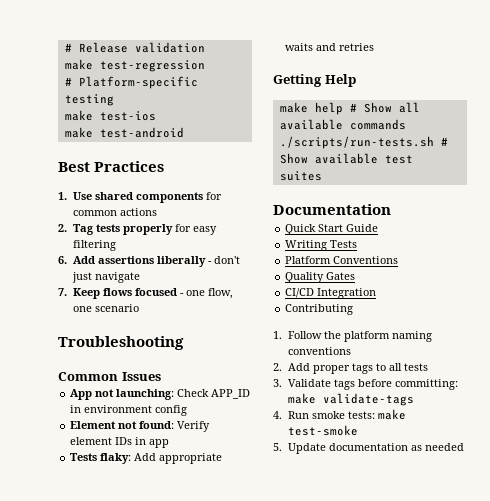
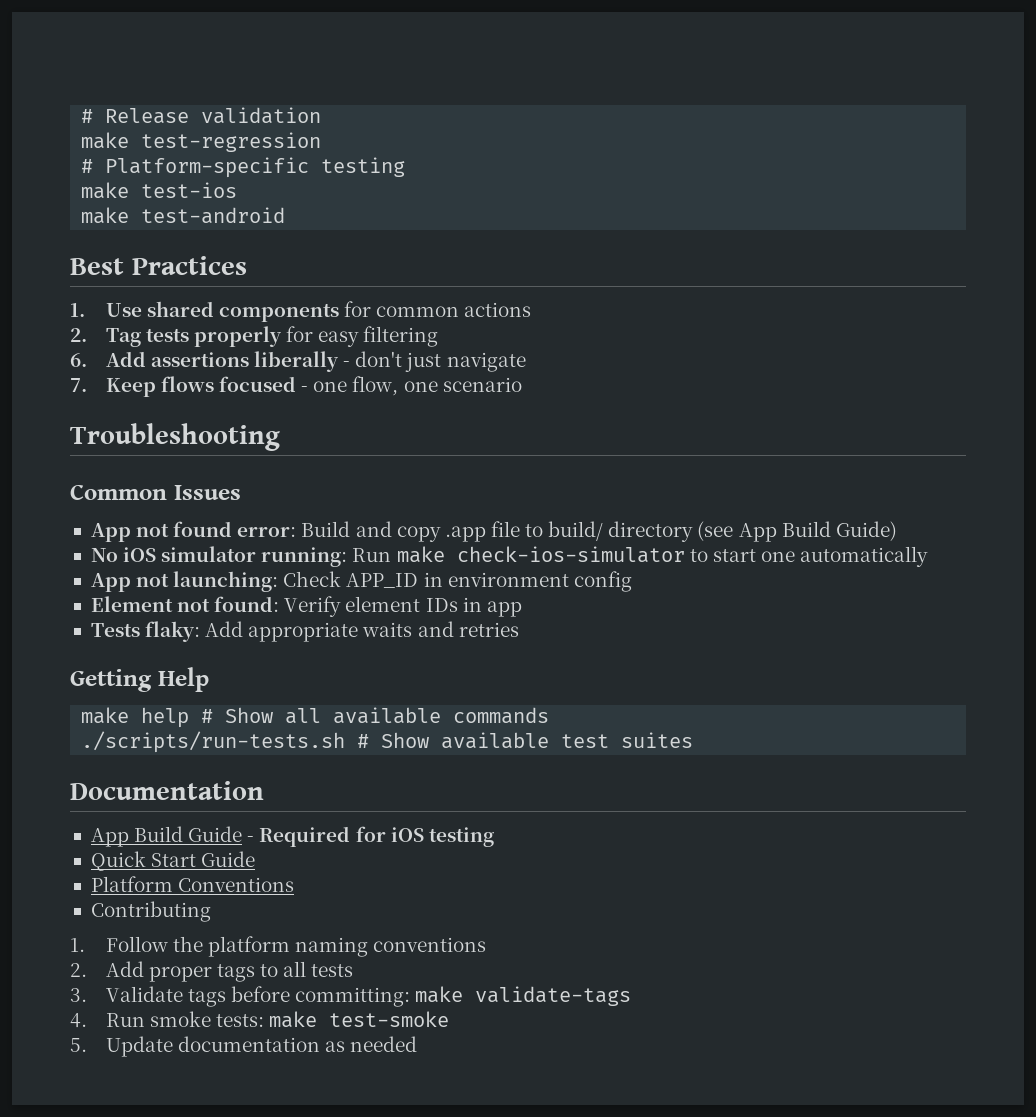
+ App not found error: Build and copy .app file to build/ directory (see App Build Guide)
+ No iOS simulator running: Run make check-ios-simulator to start one automatically
+ App Build Guide - Required for iOS testing
- Writing Tests
- Quality Gates
- CI/CD Integration

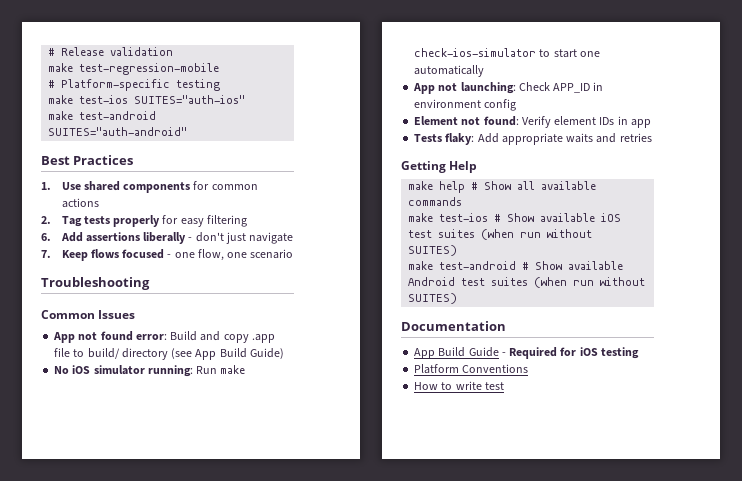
- make test-regression
+ make test-regression-mobile
- make test-ios
- make test-android
+ make test-ios SUITES="auth-ios"
+ make test-android SUITES="auth-android"
- ./scripts/run-tests.sh # Show available test suites
+ make test-ios # Show available iOS test suites (when run without SUITES)
+ make test-android # Show available Android test suites (when run without SUITES)
- Quick Start Guide
- Contributing
- 1. Follow the platform naming conventions
- 2. Add proper tags to all tests
- 3. Validate tags before committing: make validate-tags
- 4. Run smoke tests: make test-smoke
- 5. Update documentation as needed
+ How to write test

